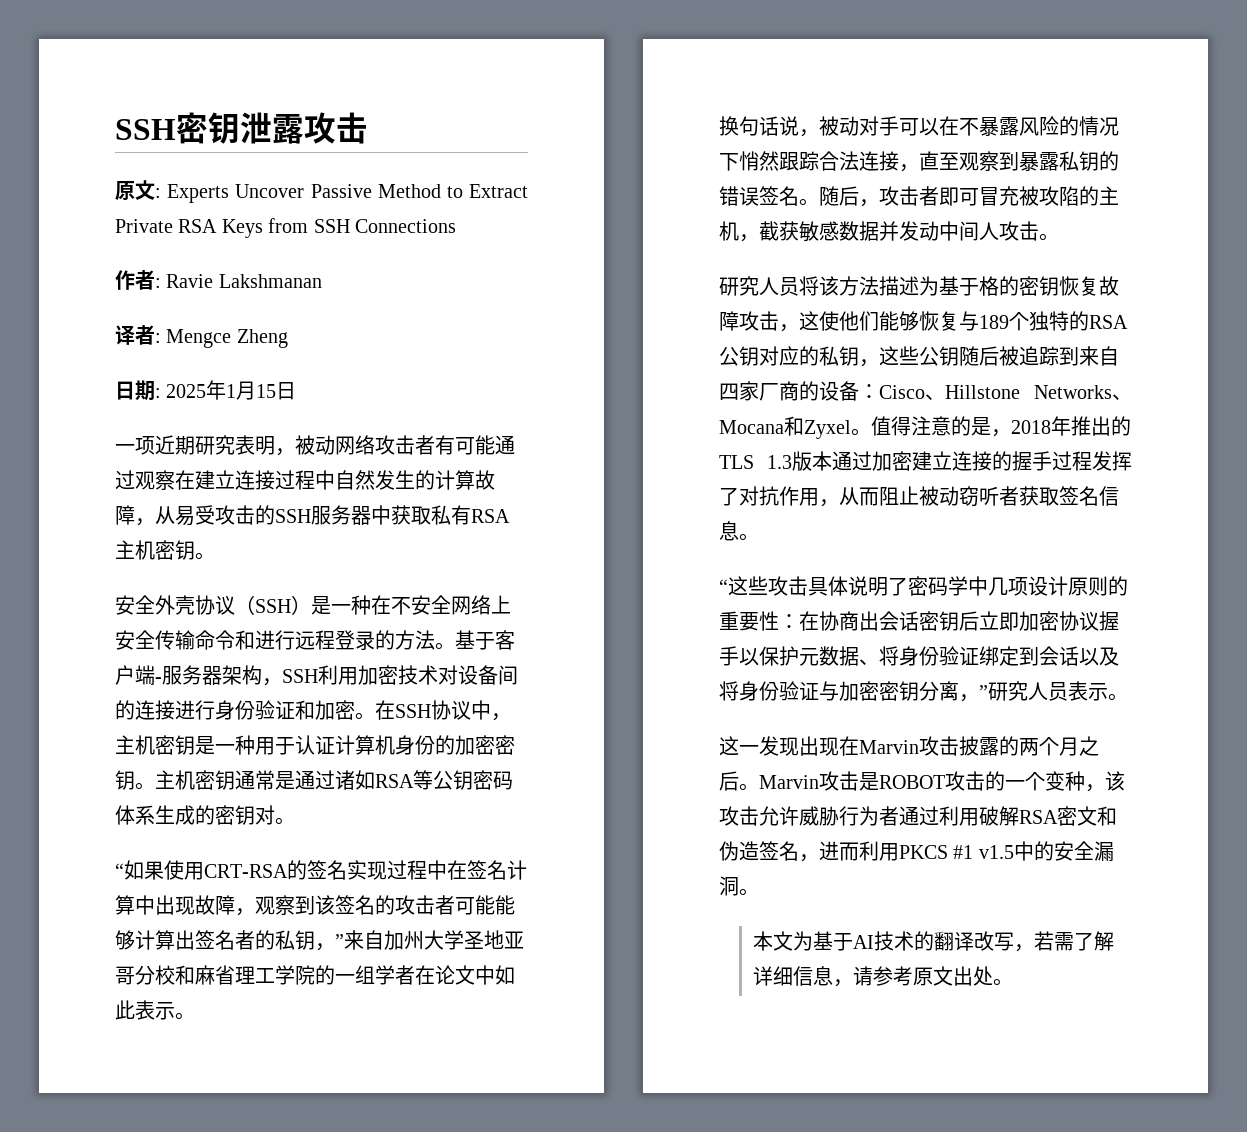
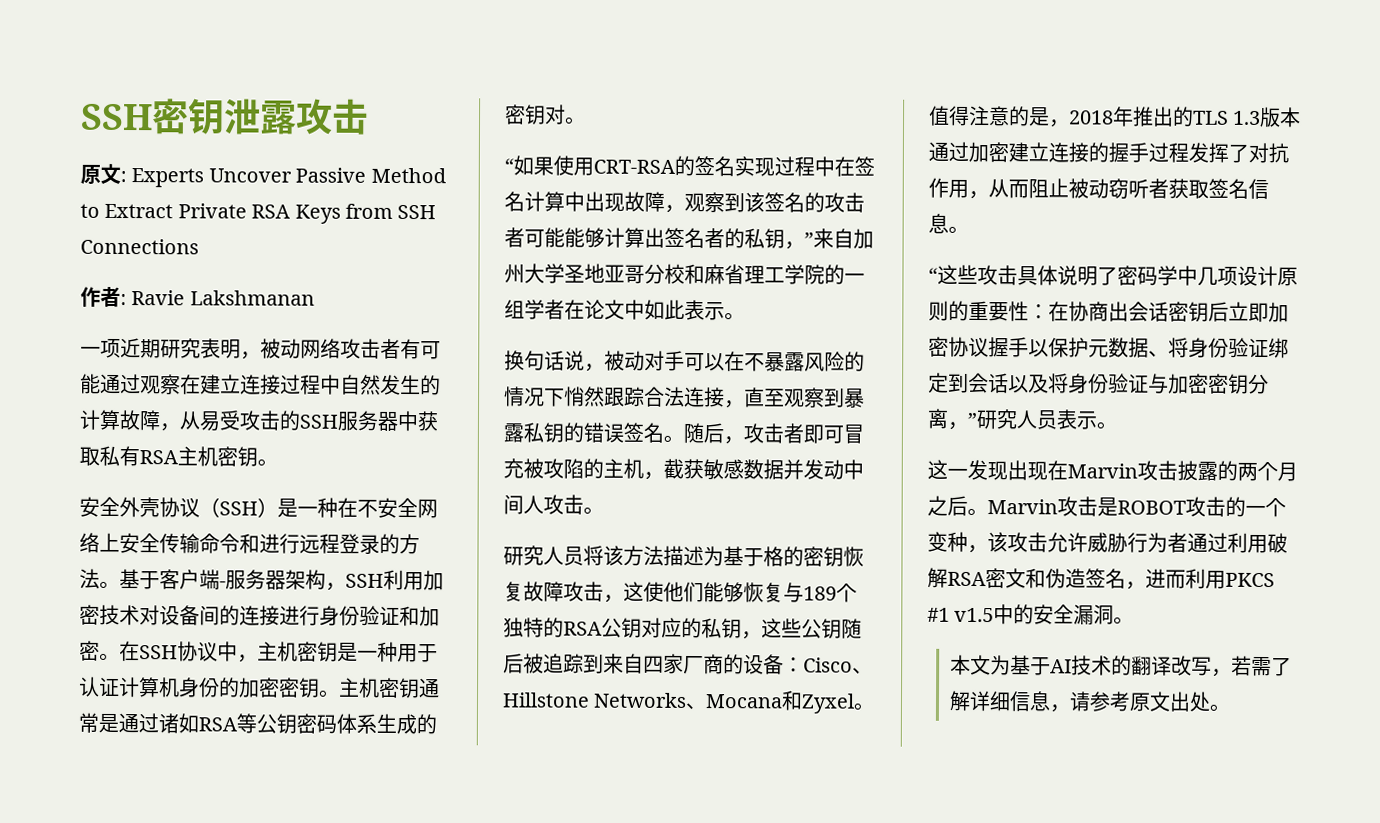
- 译者: Mengce Zheng
- 日期: 2025年1月15日

